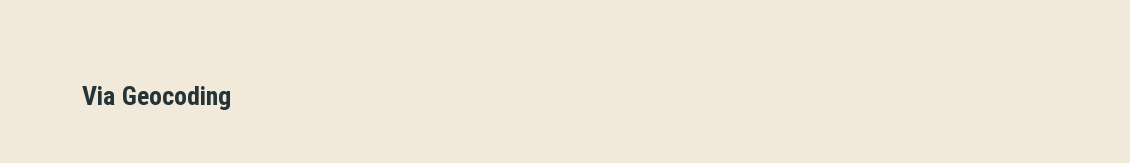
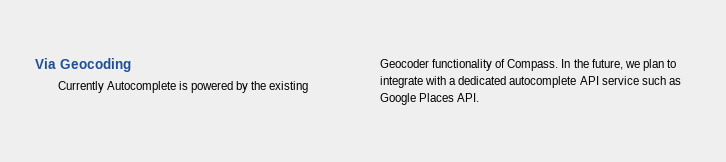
+ Currently Autocomplete is powered by the existing Geocoder functionality of Compass. In the future, we plan to integrate with a dedicated autocomplete API service such as Google Places API.

